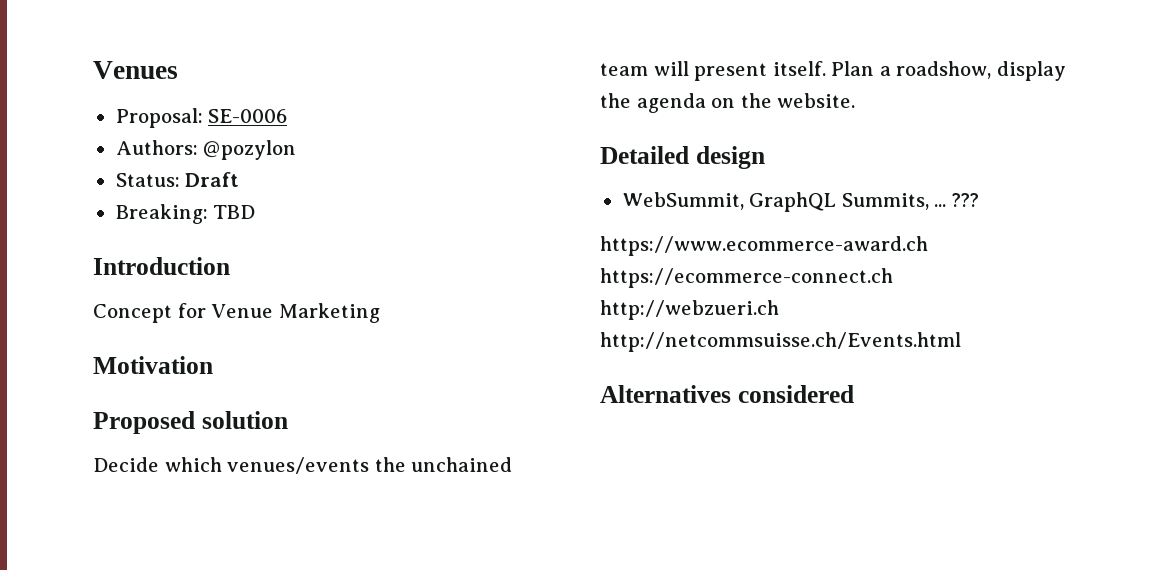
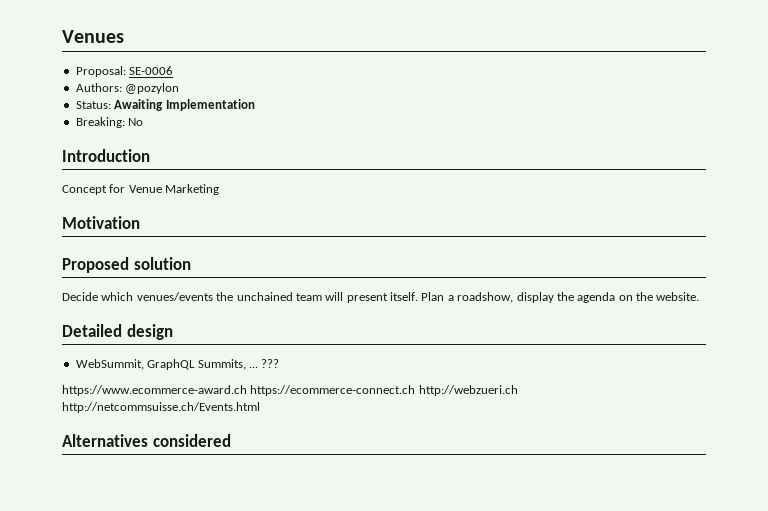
- Status: Draft
+ Status: Awaiting Implementation
- Breaking: TBD
+ Breaking: No

